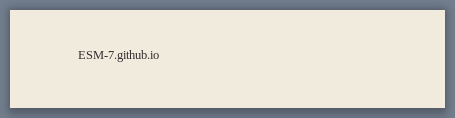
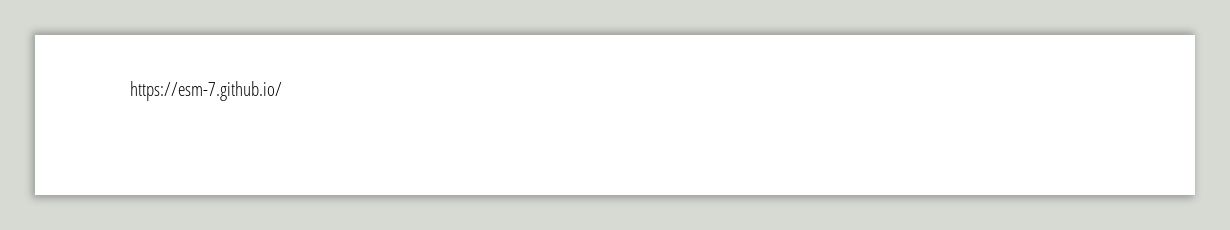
- ESM-7.github.io
+ https://esm-7.github.io/

